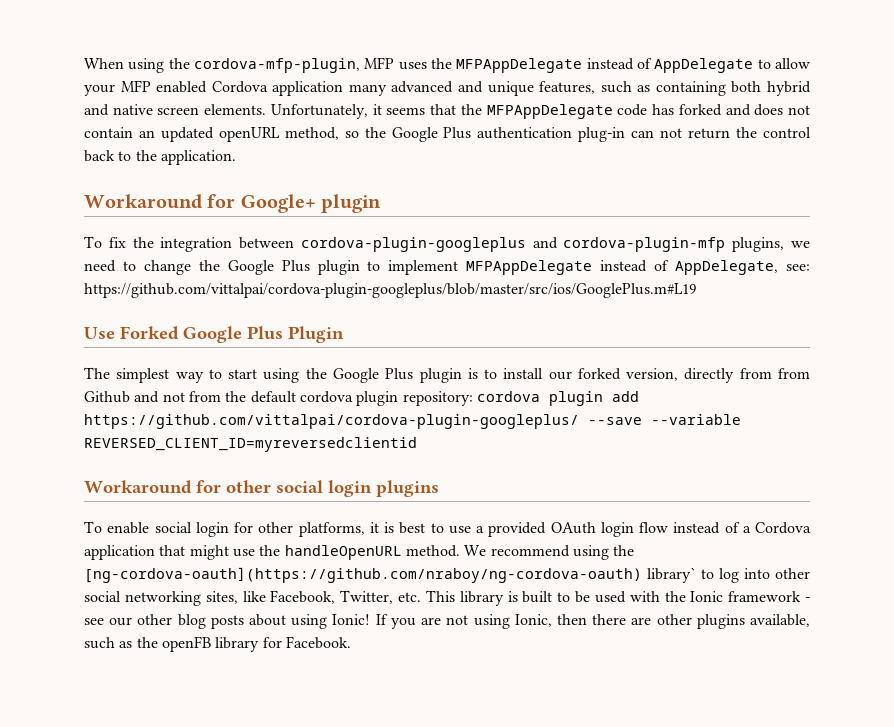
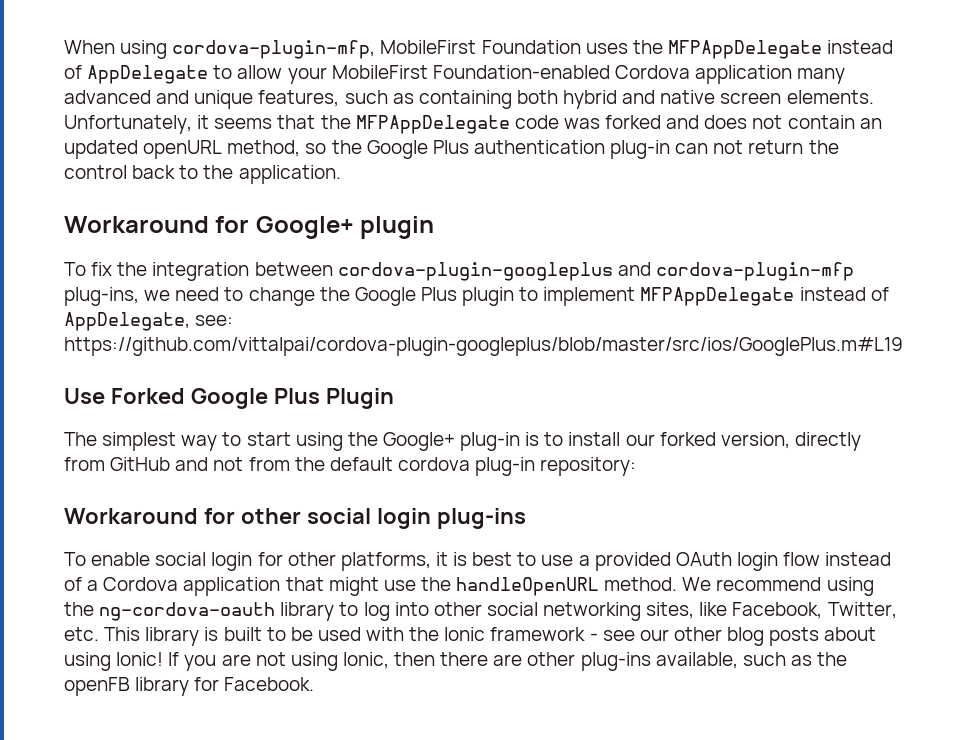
- When using the cordova-mfp-plugin, MFP uses the MFPAppDelegate instead of AppDelegate to allow your MFP enabled Cordova application many advanced and unique features, such as containing both hybrid and native screen elements.
+ When using cordova-plugin-mfp, MobileFirst Foundation uses the MFPAppDelegate instead of AppDelegate to allow your MobileFirst Foundation-enabled Cordova application many advanced and unique features, such as containing both hybrid and native screen elements.
- Unfortunately, it seems that the MFPAppDelegate code has forked and does not contain an updated openURL method, so the Google Plus authentication plug-in can not return the control back to the application.
+ Unfortunately, it seems that the MFPAppDelegate code was forked and does not contain an updated openURL method, so the Google Plus authentication plug-in can not return the control back to the application.
- To fix the integration between cordova-plugin-googleplus and cordova-plugin-mfp plugins, we need to change the Google Plus plugin to implement MFPAppDelegate instead of AppDelegate, see: https://github.com/vittalpai/cordova-plugin-googleplus/blob/master/src/ios/GooglePlus.m#L19
+ To fix the integration between cordova-plugin-googleplus and cordova-plugin-mfp plug-ins, we need to change the Google Plus plugin to implement MFPAppDelegate instead of AppDelegate, see: https://github.com/vittalpai/cordova-plugin-googleplus/blob/master/src/ios/GooglePlus.m#L19
- The simplest way to start using the Google Plus plugin is to install our forked version, directly from from Github and not from the default cordova plugin repository: cordova plugin add https://github.com/vittalpai/cordova-plugin-googleplus/ --save --variable REVERSED_CLIENT_ID=myreversedclientid
+ The simplest way to start using the Google+ plug-in is to install our forked version, directly from GitHub and not from the default cordova plug-in repository:
- Workaround for other social login plugins
+ Workaround for other social login plug-ins
- We recommend using the [ng-cordova-oauth](https://github.com/nraboy/ng-cordova-oauth) library` to log into other social networking sites, like Facebook, Twitter, etc. This library is built to be used with the Ionic framework - see our other blog posts about using Ionic!
+ We recommend using the ng-cordova-oauth library to log into other social networking sites, like Facebook, Twitter, etc. This library is built to be used with the Ionic framework - see our other blog posts about using Ionic!
- If you are not using Ionic, then there are other plugins available, such as the openFB library for Facebook.
+ If you are not using Ionic, then there are other plug-ins available, such as the openFB library for Facebook.

